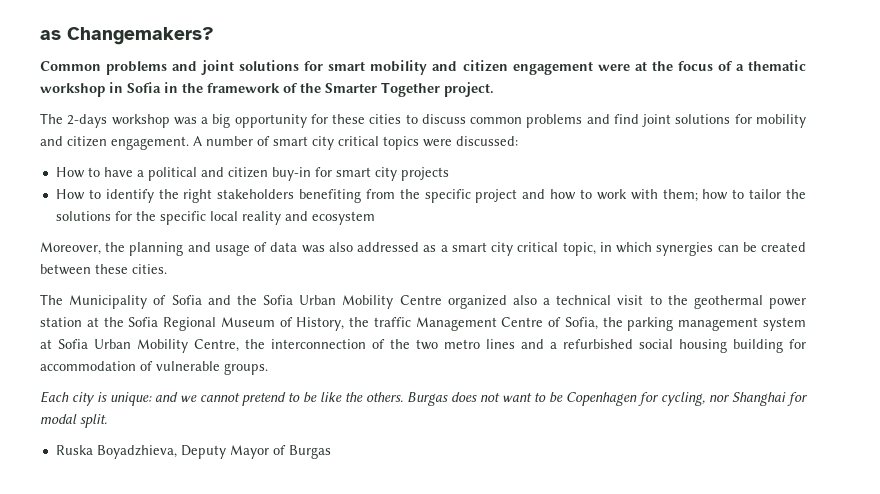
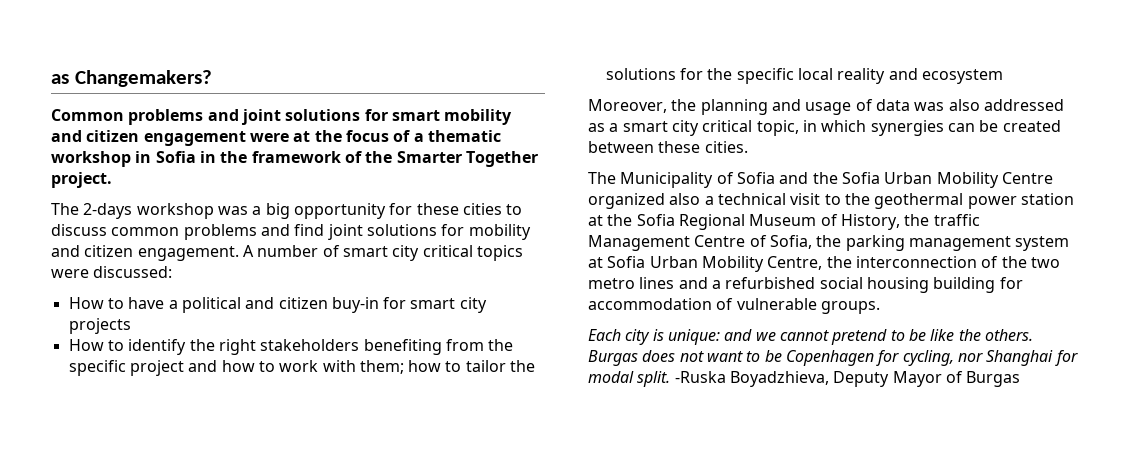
- Burgas does not want to be Copenhagen for cycling, nor Shanghai for modal split.
- Ruska Boyadzhieva, Deputy Mayor of Burgas
+ Burgas does not want to be Copenhagen for cycling, nor Shanghai for modal split. -Ruska Boyadzhieva, Deputy Mayor of Burgas

